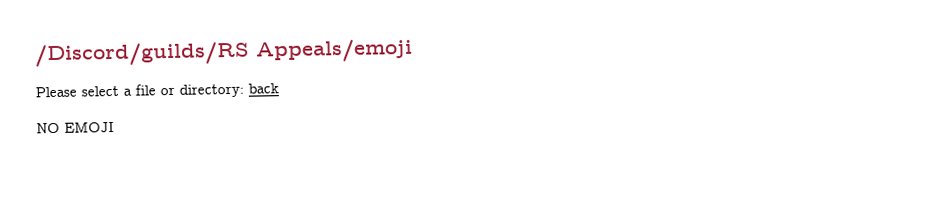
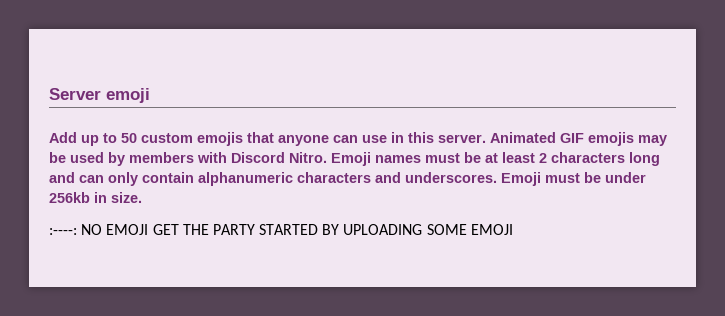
- /Discord/guilds/RS Appeals/emoji
- Please select a file or directory: back
- NO EMOJI
+ Server emoji
+ Add up to 50 custom emojis that anyone can use in this server. Animated GIF emojis may be used by members with Discord Nitro. Emoji names must be at least 2 characters long and can only contain alphanumeric characters and underscores. Emoji must be under 256kb in size.
+ :----: NO EMOJI GET THE PARTY STARTED BY UPLOADING SOME EMOJI

